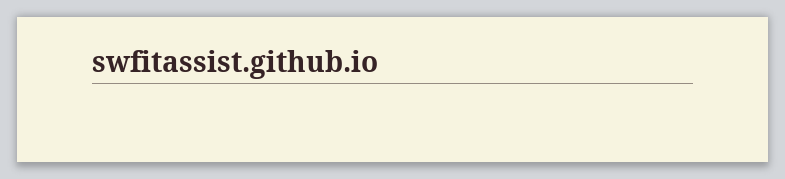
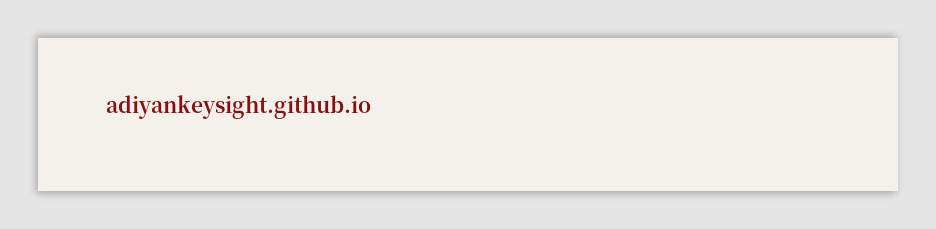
- swfitassist.github.io
+ adiyankeysight.github.io

